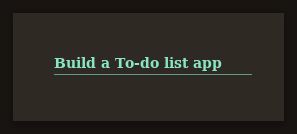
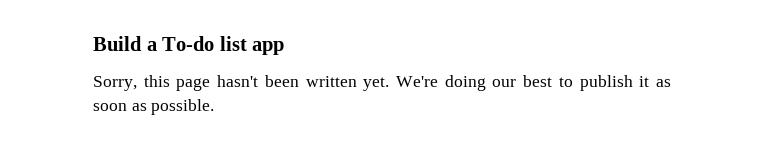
+ Sorry, this page hasn't been written yet. We're doing our best to publish it as soon as possible.

